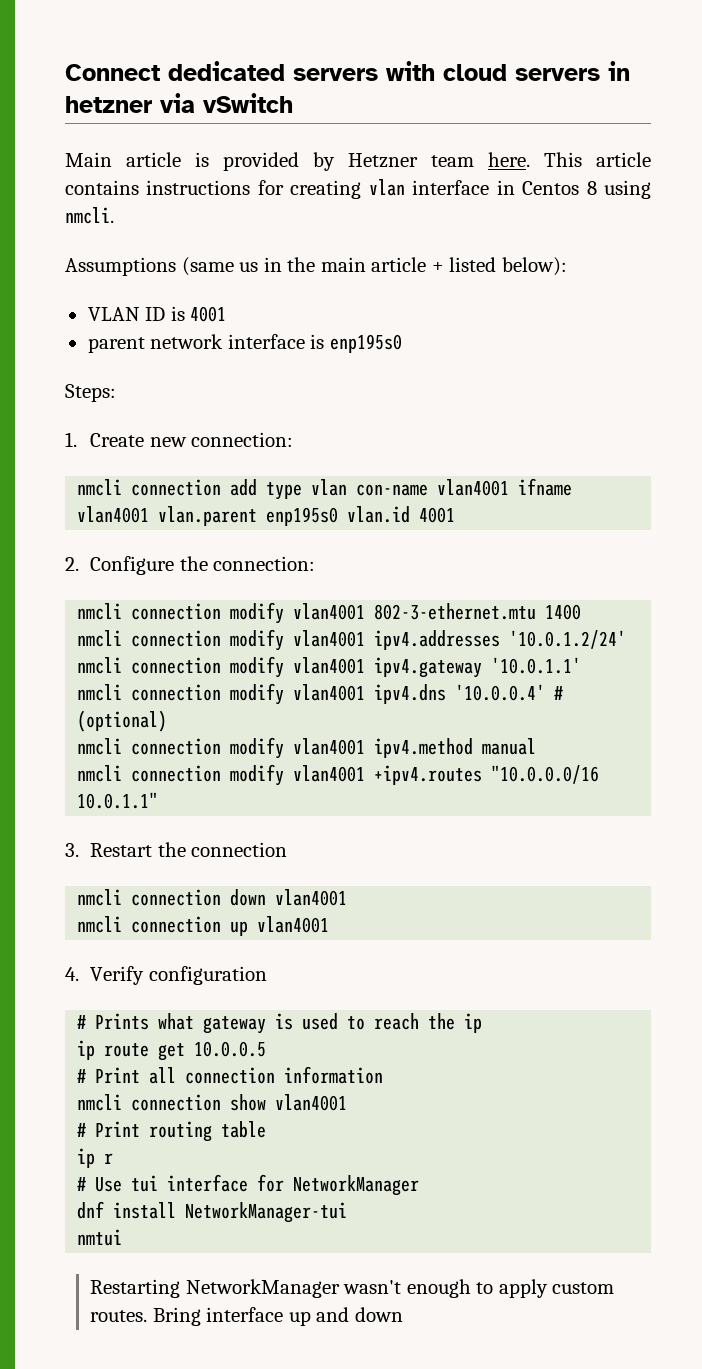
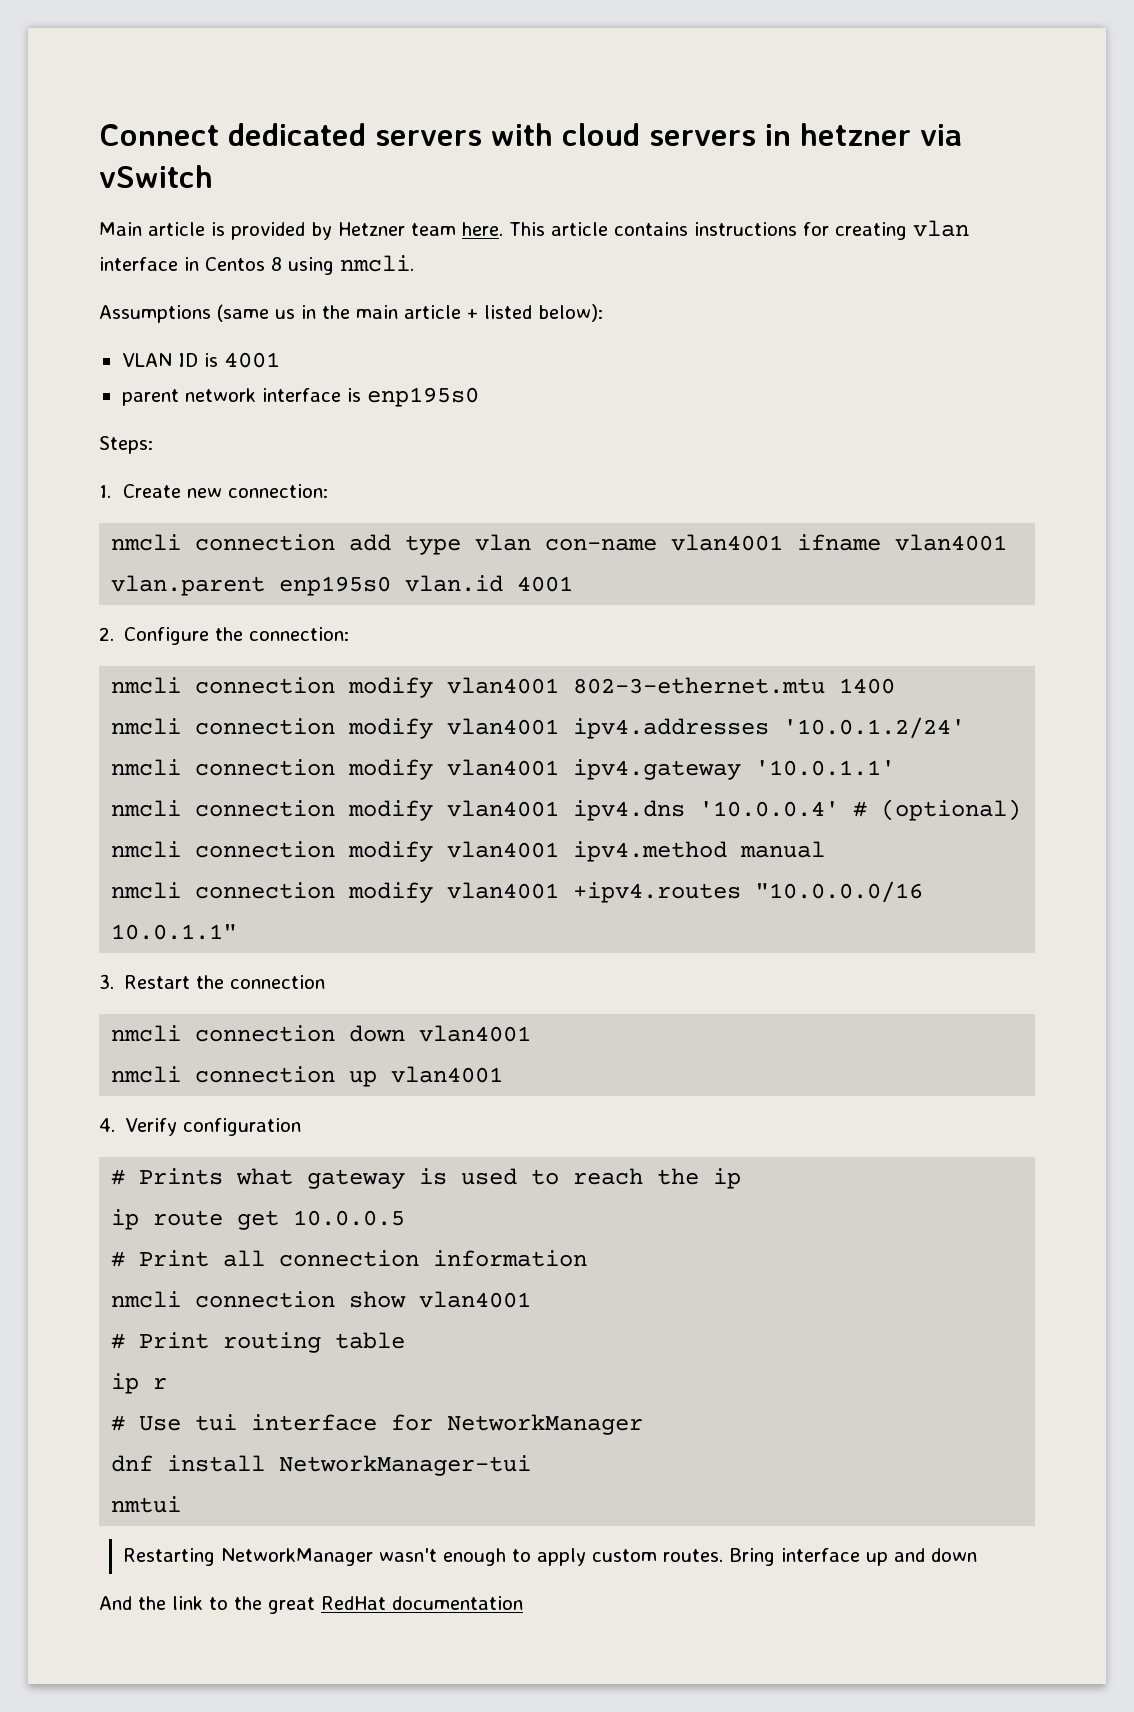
+ And the link to the great RedHat documentation

